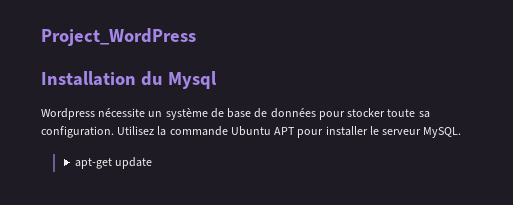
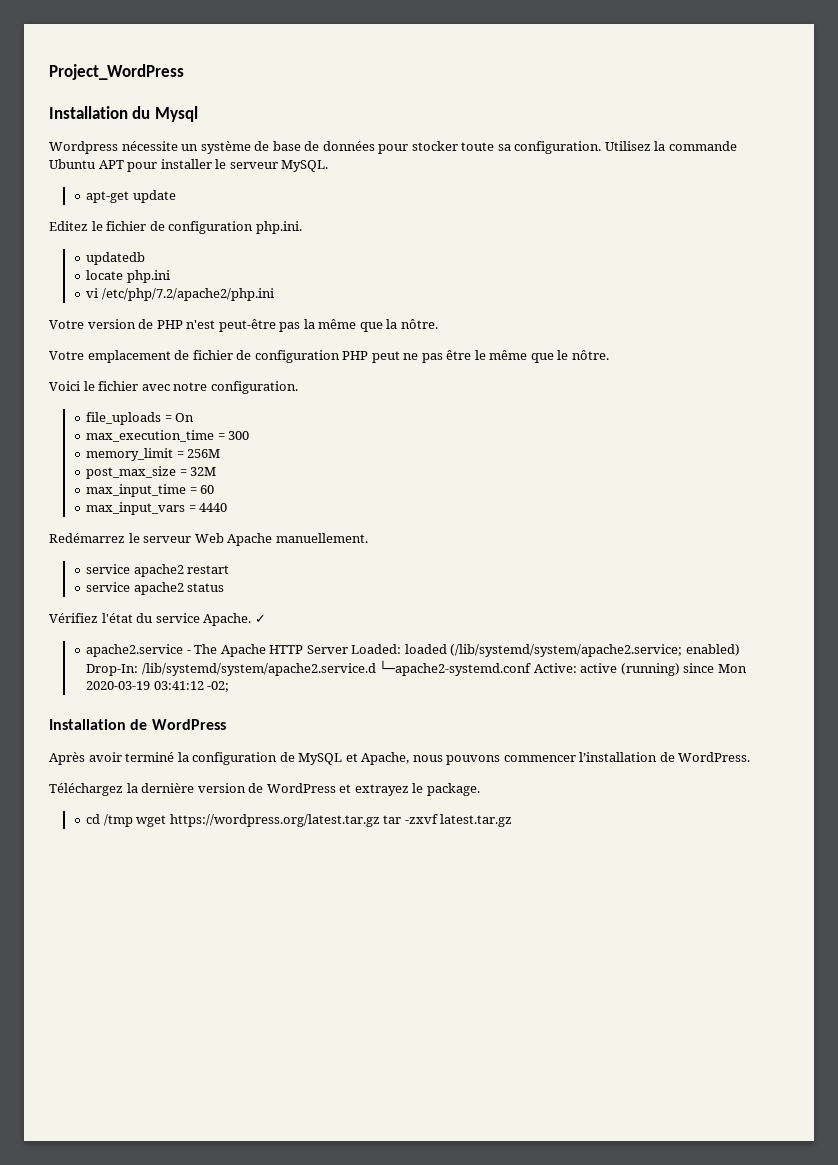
+ Editez le fichier de configuration php.ini.
+ updatedb
+ locate php.ini
+ vi /etc/php/7.2/apache2/php.ini
+ Votre version de PHP n'est peut-être pas la même que la nôtre.
+ Votre emplacement de fichier de configuration PHP peut ne pas être le même que le nôtre.
+ Voici le fichier avec notre configuration.
+ file_uploads = On
+ max_execution_time = 300
+ memory_limit = 256M
+ post_max_size = 32M
+ max_input_time = 60
+ max_input_vars = 4440
+ Redémarrez le serveur Web Apache manuellement.
+ service apache2 restart
+ service apache2 status
+ Vérifiez l'état du service Apache. ✓
+ apache2.service - The Apache HTTP Server Loaded: loaded (/lib/systemd/system/apache2.service; enabled) Drop-In: /lib/systemd/system/apache2.service.d └─apache2-systemd.conf Active: active (running) since Mon 2020-03-19 03:41:12 -02;
+ Installation de WordPress
+ Après avoir terminé la configuration de MySQL et Apache, nous pouvons commencer l’installation de WordPress.
+ Téléchargez la dernière version de WordPress et extrayez le package.
+ cd /tmp wget https://wordpress.org/latest.tar.gz tar -zxvf latest.tar.gz

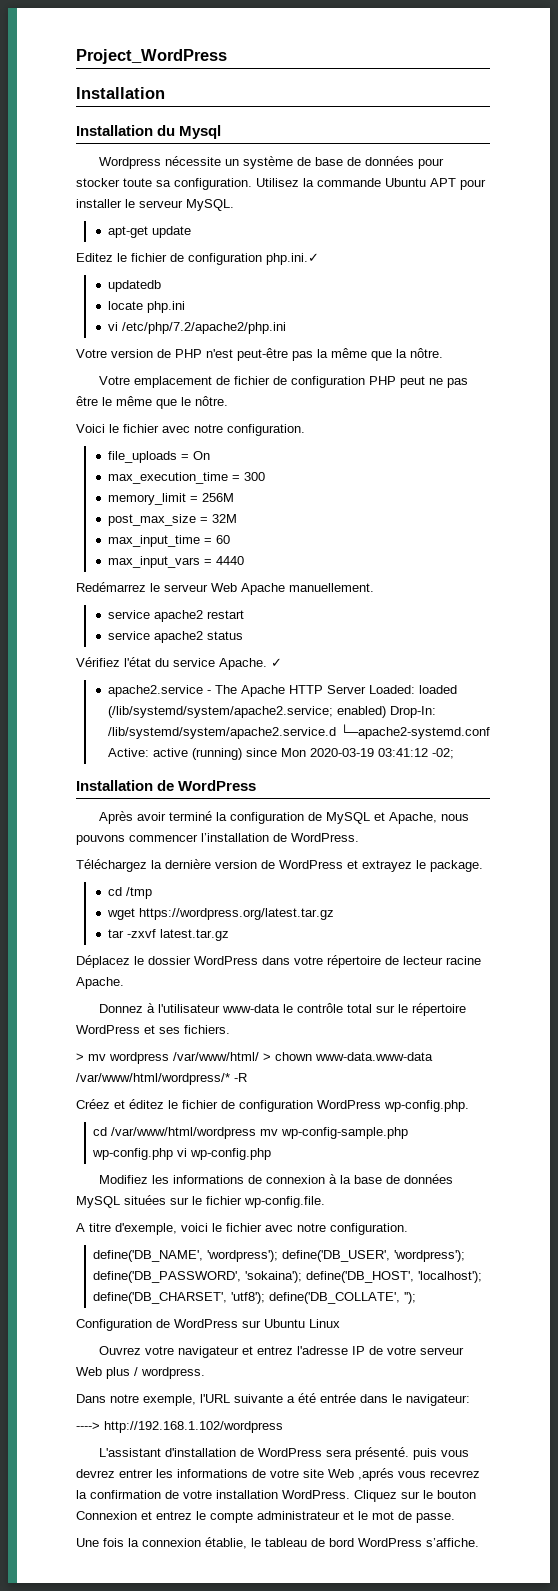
  Project_WordPress
+ Installation
- Editez le fichier de configuration php.ini.
+ Editez le fichier de configuration php.ini.✓
- cd /tmp wget https://wordpress.org/latest.tar.gz tar -zxvf latest.tar.gz
+ cd /tmp
+ wget https://wordpress.org/latest.tar.gz
+ tar -zxvf latest.tar.gz
+ Déplacez le dossier WordPress dans votre répertoire de lecteur racine Apache.
+ Donnez à l'utilisateur www-data le contrôle total sur le répertoire WordPress et ses fichiers.
+ > mv wordpress /var/www/html/ > chown www-data.www-data /var/www/html/wordpress/* -R
+ Créez et éditez le fichier de configuration WordPress wp-config.php.
+ cd /var/www/html/wordpress mv wp-config-sample.php wp-config.php vi wp-config.php
+ Modifiez les informations de connexion à la base de données MySQL situées sur le fichier wp-config.file.
+ A titre d'exemple, voici le fichier avec notre configuration.
+ define('DB_NAME', 'wordpress'); define('DB_USER', 'wordpress'); define('DB_PASSWORD', 'sokaina'); define('DB_HOST', 'localhost'); define('DB_CHARSET', 'utf8'); define('DB_COLLATE', '');
+ Configuration de WordPress sur Ubuntu Linux
+ Ouvrez votre navigateur et entrez l'adresse IP de votre serveur Web plus / wordpress.
+ Dans notre exemple, l'URL suivante a été entrée dans le navigateur:
+ ----> http://192.168.1.102/wordpress
+ L'assistant d'installation de WordPress sera présenté. puis vous devrez entrer les informations de votre site Web ,aprés vous recevrez la confirmation de votre installation WordPress. Cliquez sur le bouton Connexion et entrez le compte administrateur et le mot de passe.
+ Une fois la connexion établie, le tableau de bord WordPress s’affiche.

